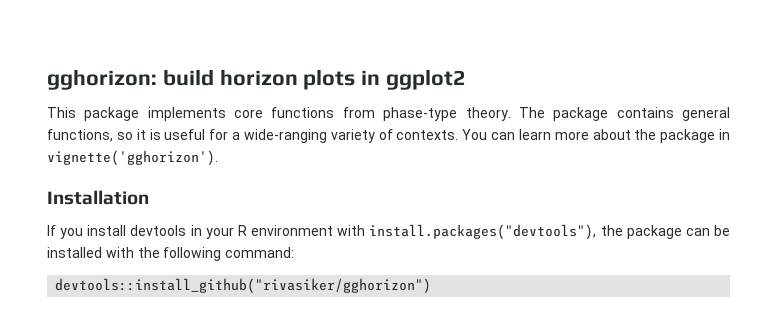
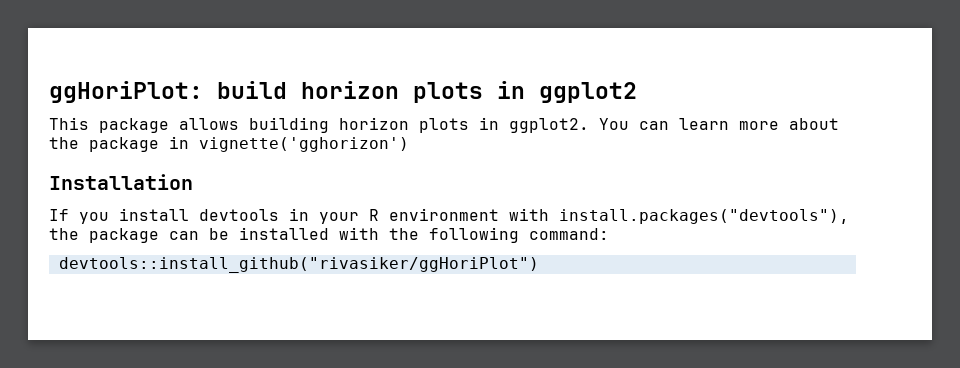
- gghorizon: build horizon plots in ggplot2
+ ggHoriPlot: build horizon plots in ggplot2
- This package implements core functions from phase-type theory. The package contains general functions, so it is useful for a wide-ranging variety of contexts.
+ This package allows building horizon plots in ggplot2.
- You can learn more about the package in vignette('gghorizon').
+ You can learn more about the package in vignette('gghorizon')
- devtools::install_github("rivasiker/gghorizon")
+ devtools::install_github("rivasiker/ggHoriPlot")

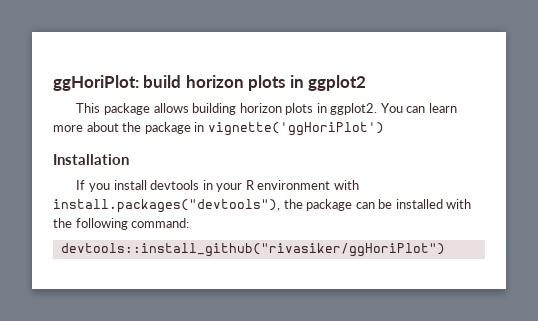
- You can learn more about the package in vignette('gghorizon')
+ You can learn more about the package in vignette('ggHoriPlot')

